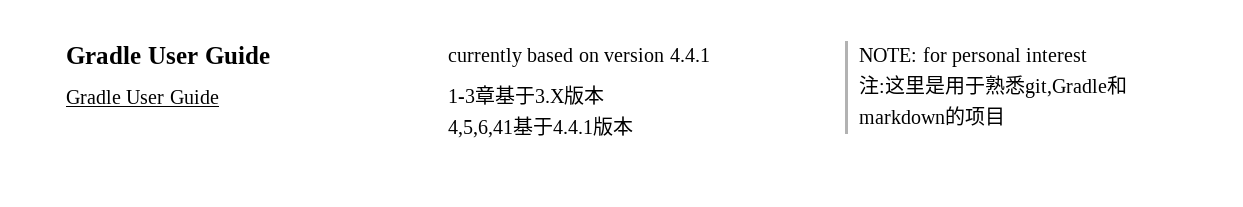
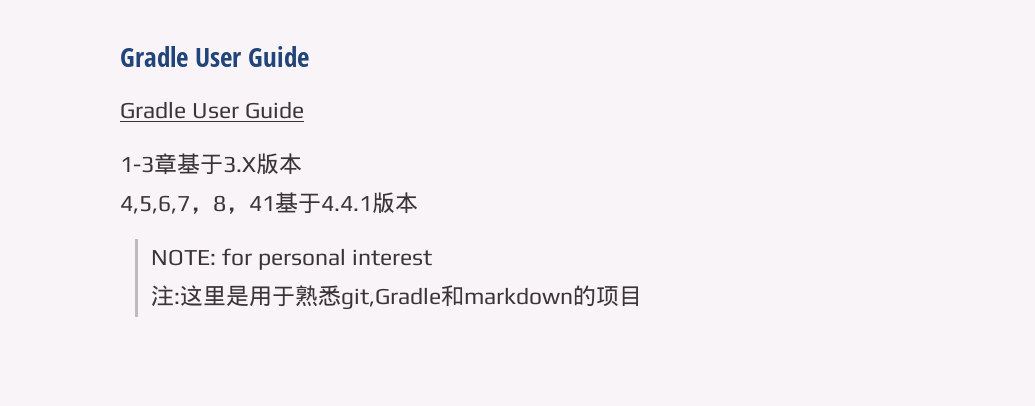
- currently based on version 4.4.1
- 4,5,6,41基于4.4.1版本
+ 4,5,6,7，8，41基于4.4.1版本

